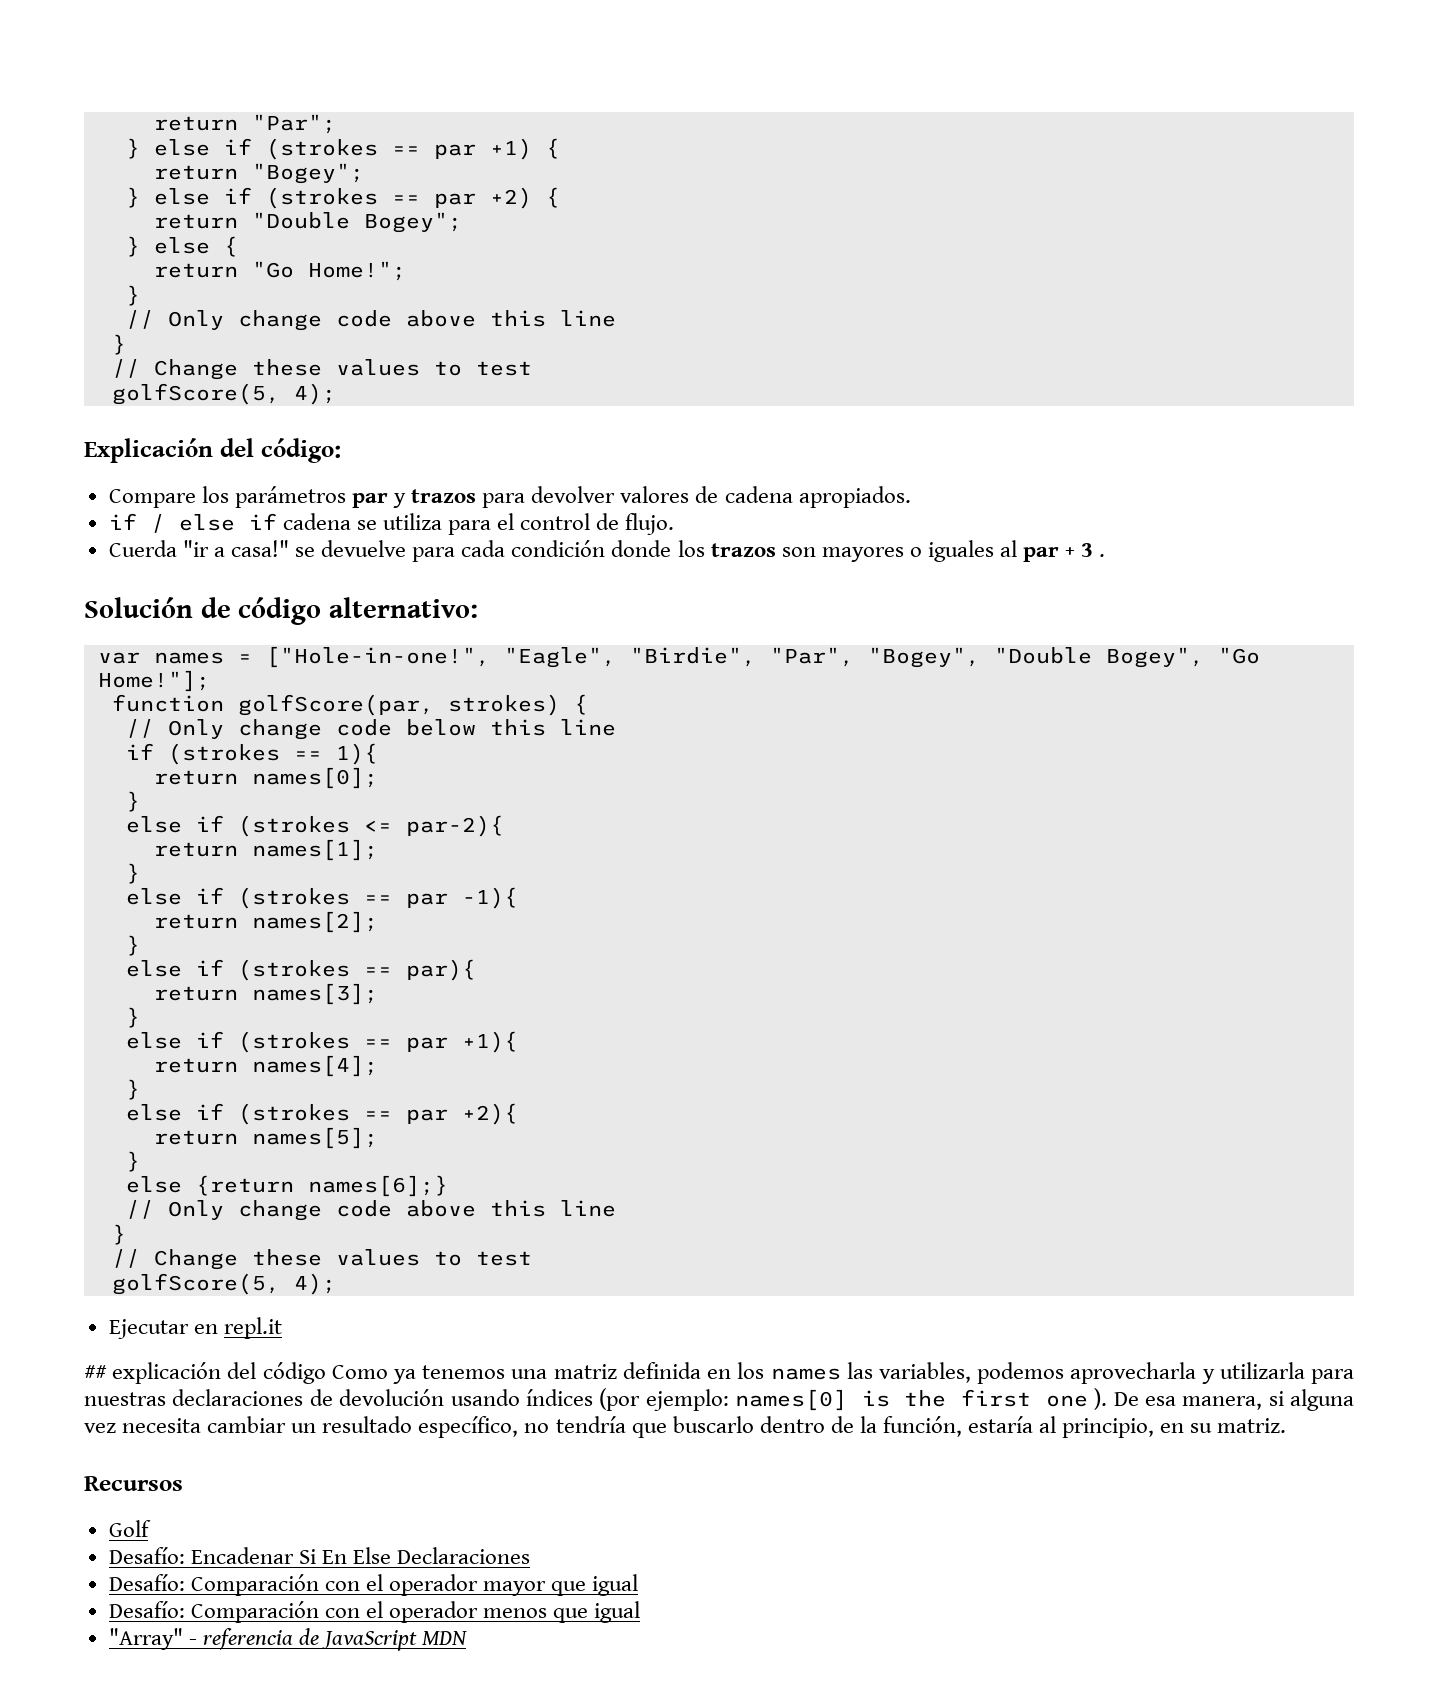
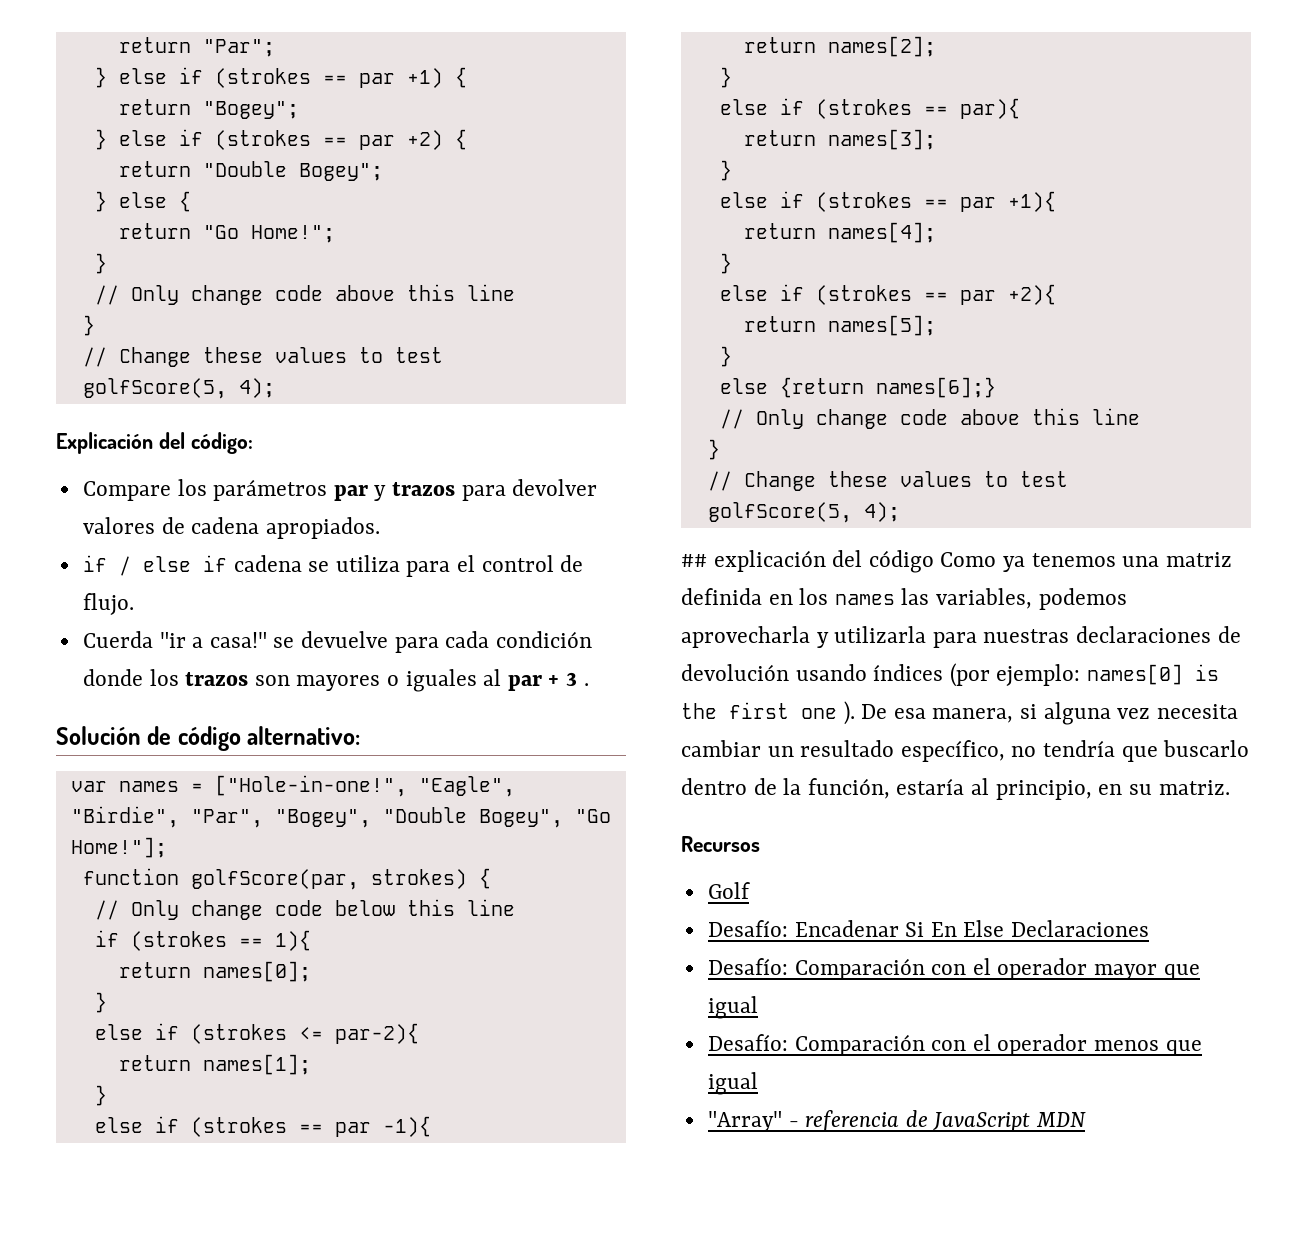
- Ejecutar en repl.it

